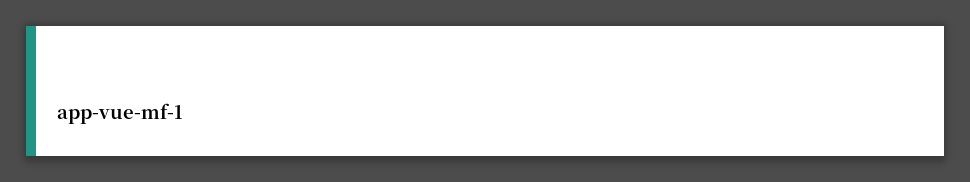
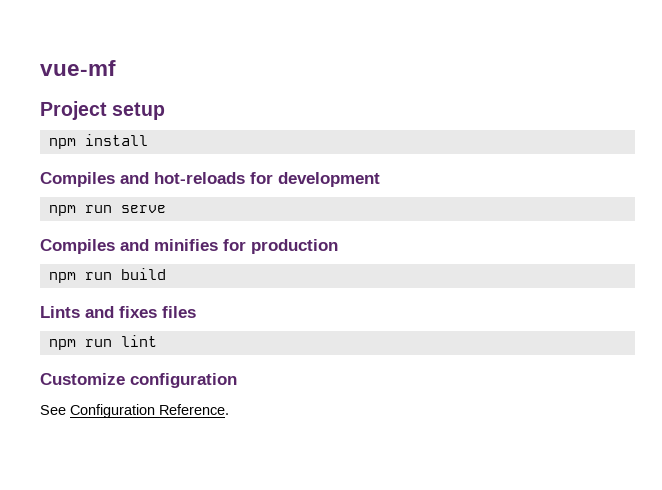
- app-vue-mf-1
+ vue-mf
+ Project setup
+ npm install
+ Compiles and hot-reloads for development
+ npm run serve
+ Compiles and minifies for production
+ npm run build
+ Lints and fixes files
+ npm run lint
+ Customize configuration
+ See Configuration Reference.

